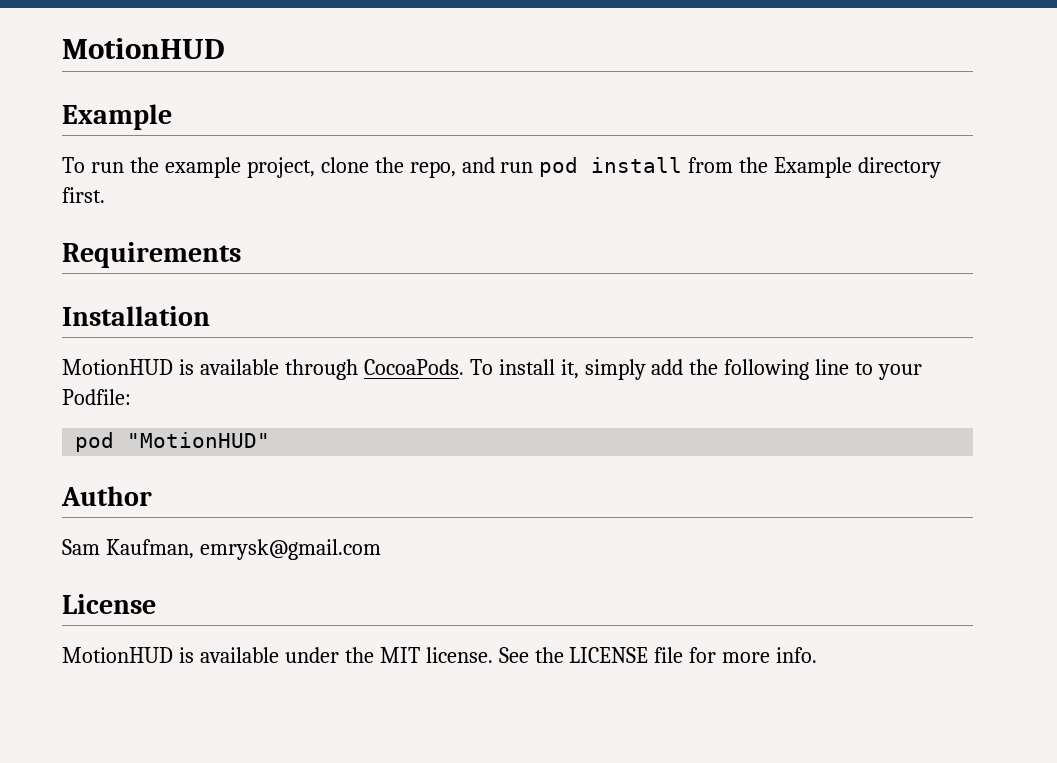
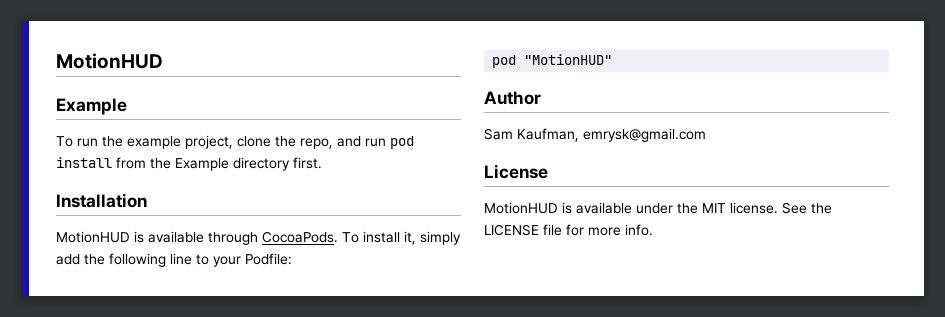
- Requirements

